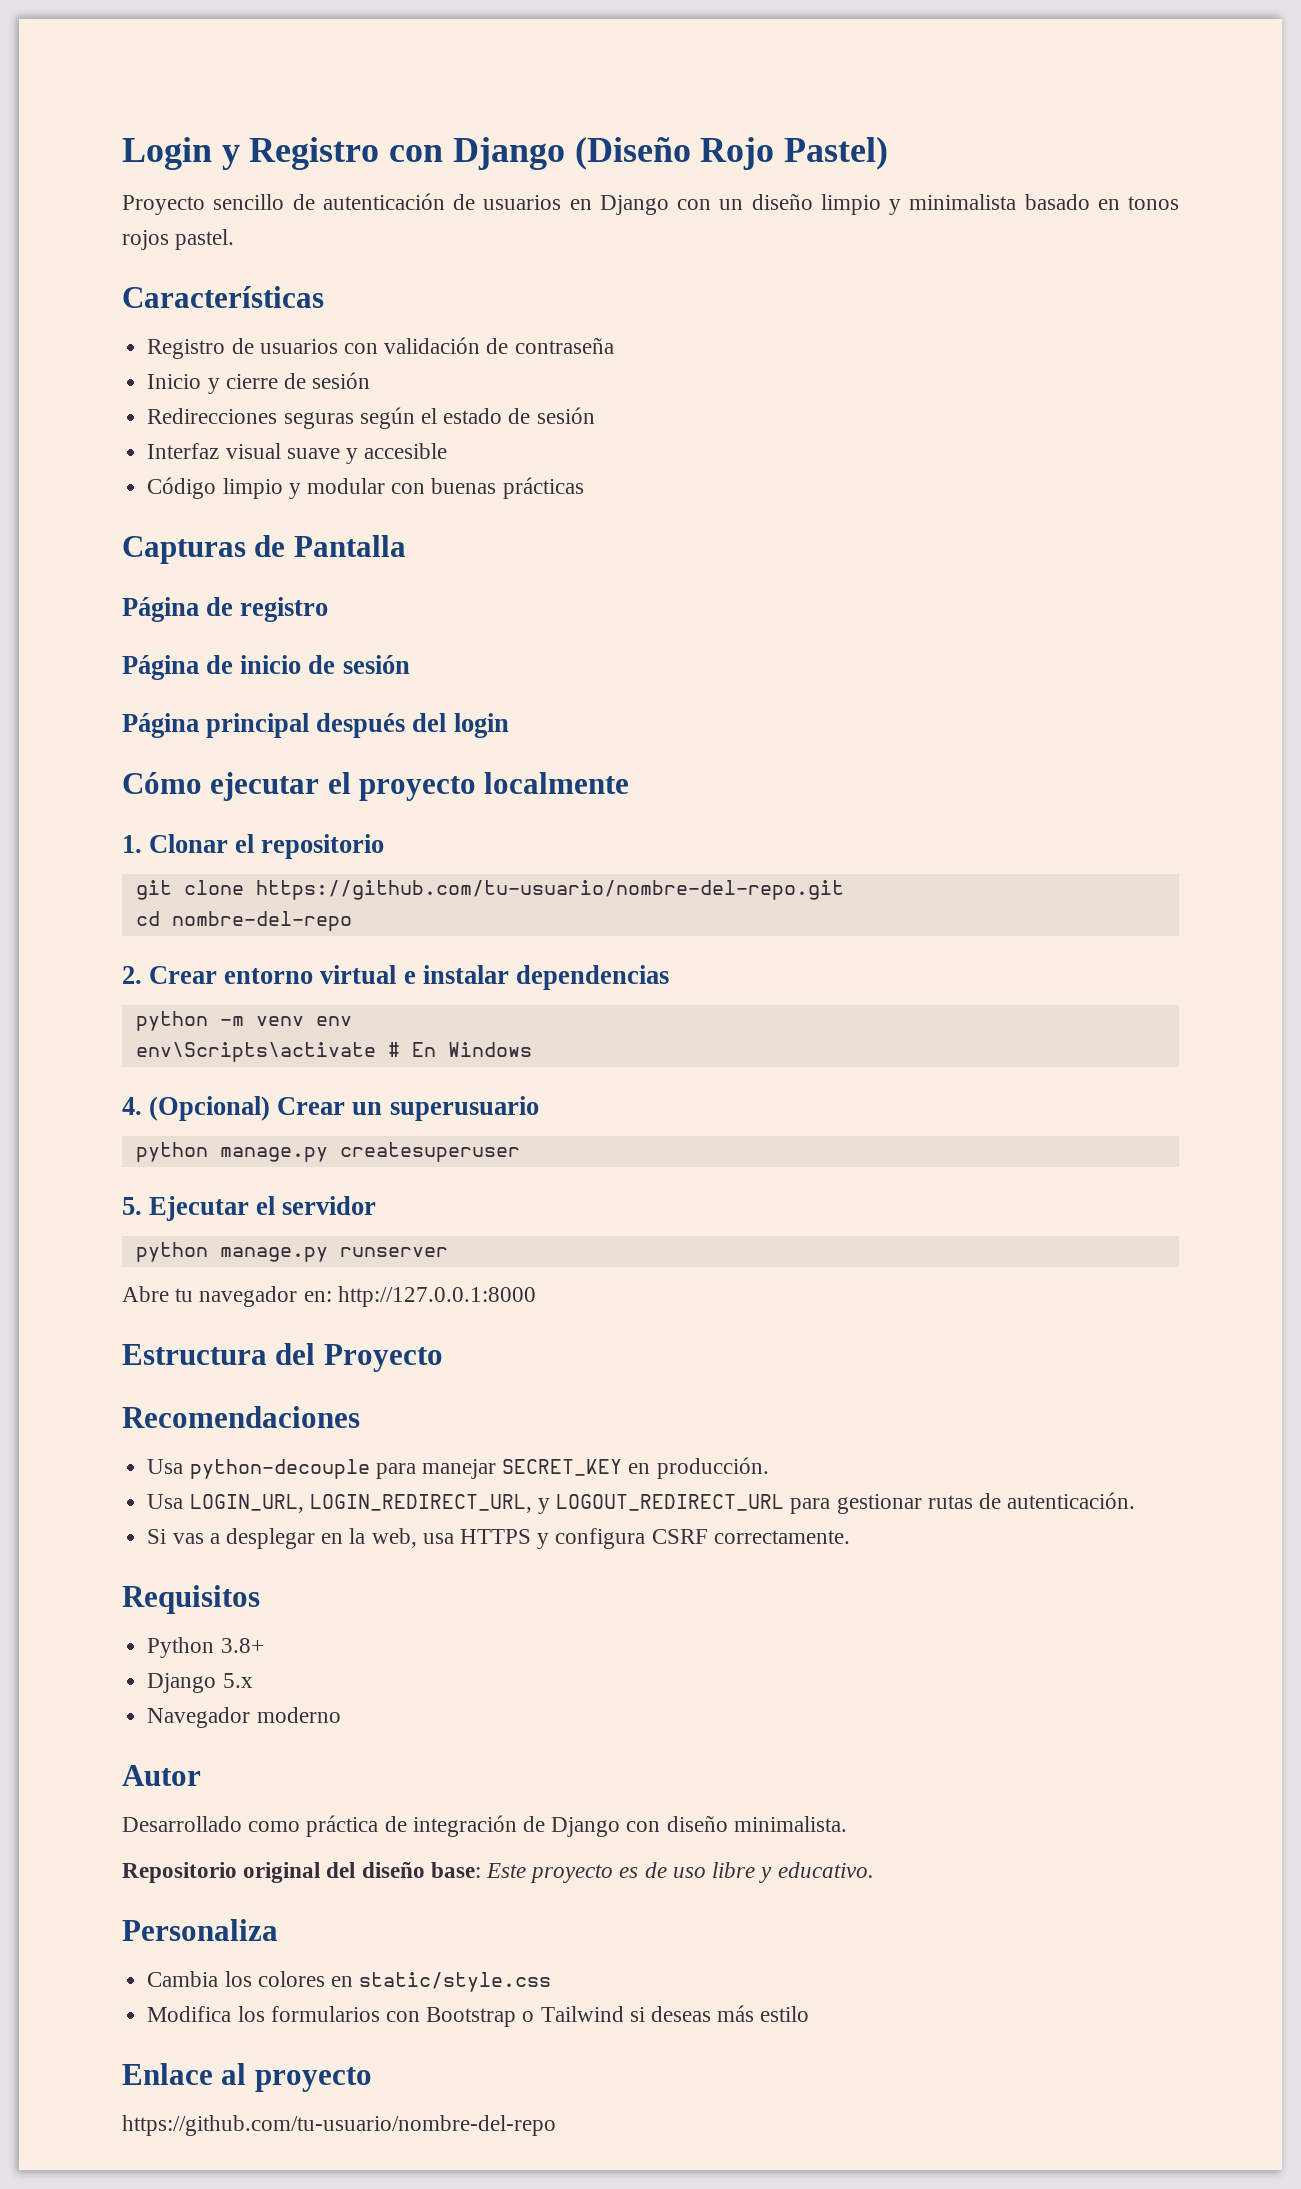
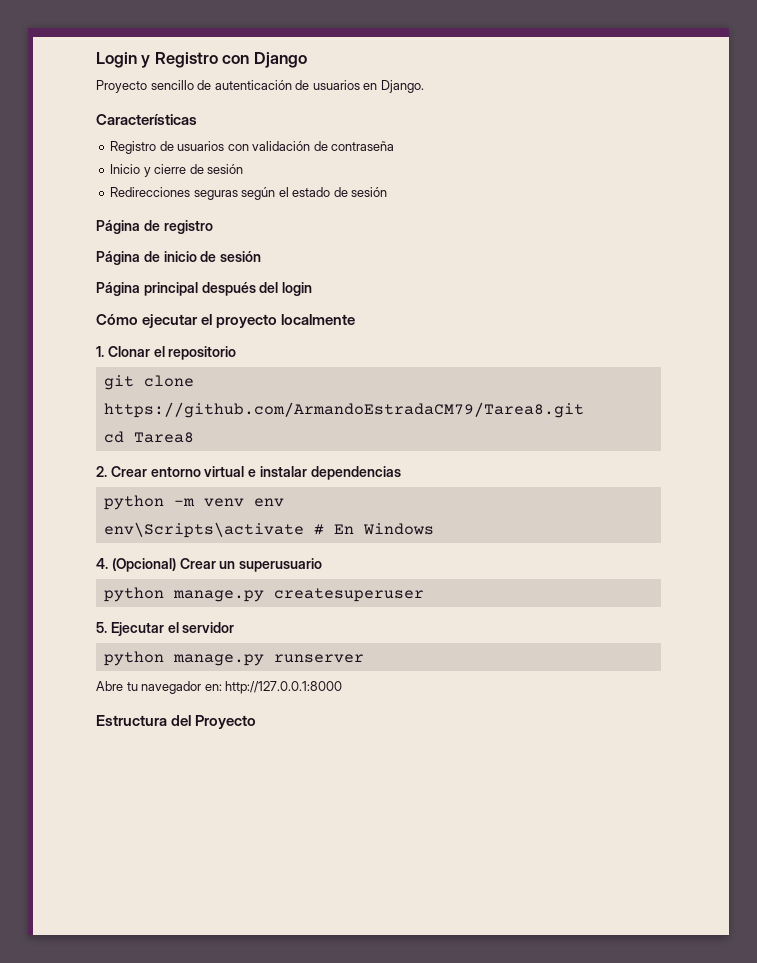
- Login y Registro con Django (Diseño Rojo Pastel)
+ Login y Registro con Django
- Proyecto sencillo de autenticación de usuarios en Django con un diseño limpio y minimalista basado en tonos rojos pastel.
+ Proyecto sencillo de autenticación de usuarios en Django.
- Interfaz visual suave y accesible
- Código limpio y modular con buenas prácticas
- Capturas de Pantalla
- git clone https://github.com/tu-usuario/nombre-del-repo.git
+ git clone https://github.com/ArmandoEstradaCM79/Tarea8.git
- cd nombre-del-repo
+ cd Tarea8
- Recomendaciones
- Usa python-decouple para manejar SECRET_KEY en producción.
- Usa LOGIN_URL, LOGIN_REDIRECT_URL, y LOGOUT_REDIRECT_URL para gestionar rutas de autenticación.
- Si vas a desplegar en la web, usa HTTPS y configura CSRF correctamente.
- Requisitos
- Python 3.8+
- Django 5.x
- Navegador moderno
- Autor
- Desarrollado como práctica de integración de Django con diseño minimalista.
- Repositorio original del diseño base: Este proyecto es de uso libre y educativo.
- Personaliza
- Cambia los colores en static/style.css
- Modifica los formularios con Bootstrap o Tailwind si deseas más estilo
- Enlace al proyecto
- https://github.com/tu-usuario/nombre-del-repo

